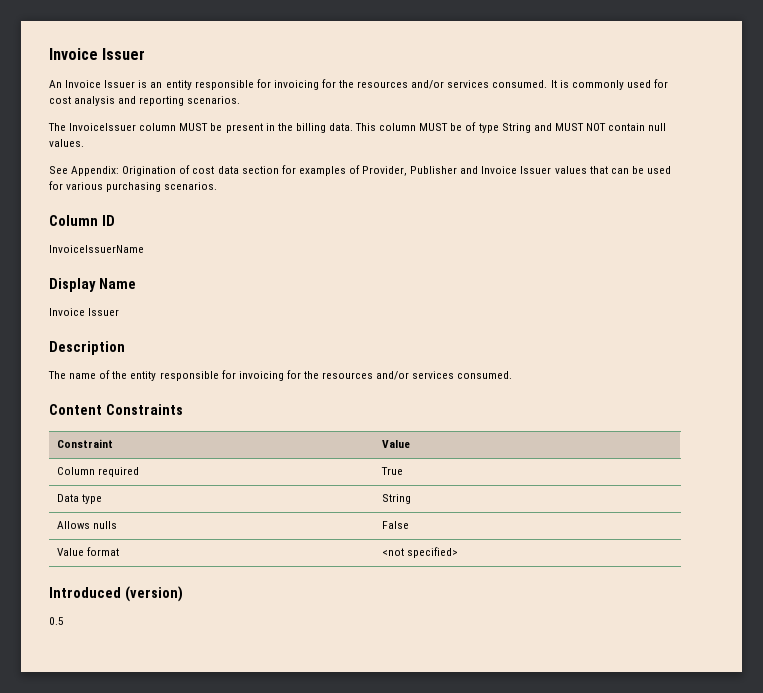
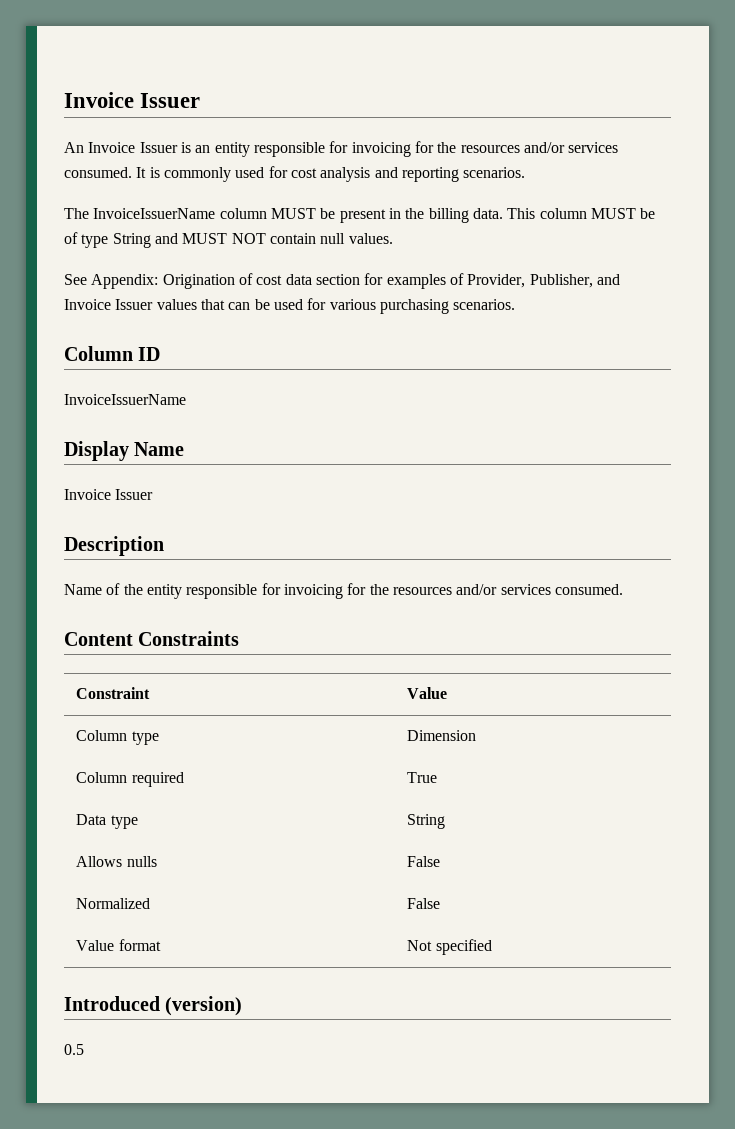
- The InvoiceIssuer column MUST be present in the billing data.
+ The InvoiceIssuerName column MUST be present in the billing data.
- See Appendix: Origination of cost data section for examples of Provider, Publisher and Invoice Issuer values that can be used for various purchasing scenarios.
+ See Appendix: Origination of cost data section for examples of Provider, Publisher, and Invoice Issuer values that can be used for various purchasing scenarios.
- The name of the entity responsible for invoicing for the resources and/or services consumed.
+ Name of the entity responsible for invoicing for the resources and/or services consumed.
+ Column type | Dimension
+ Normalized | False
- Value format | <not specified>
+ Value format | Not specified

